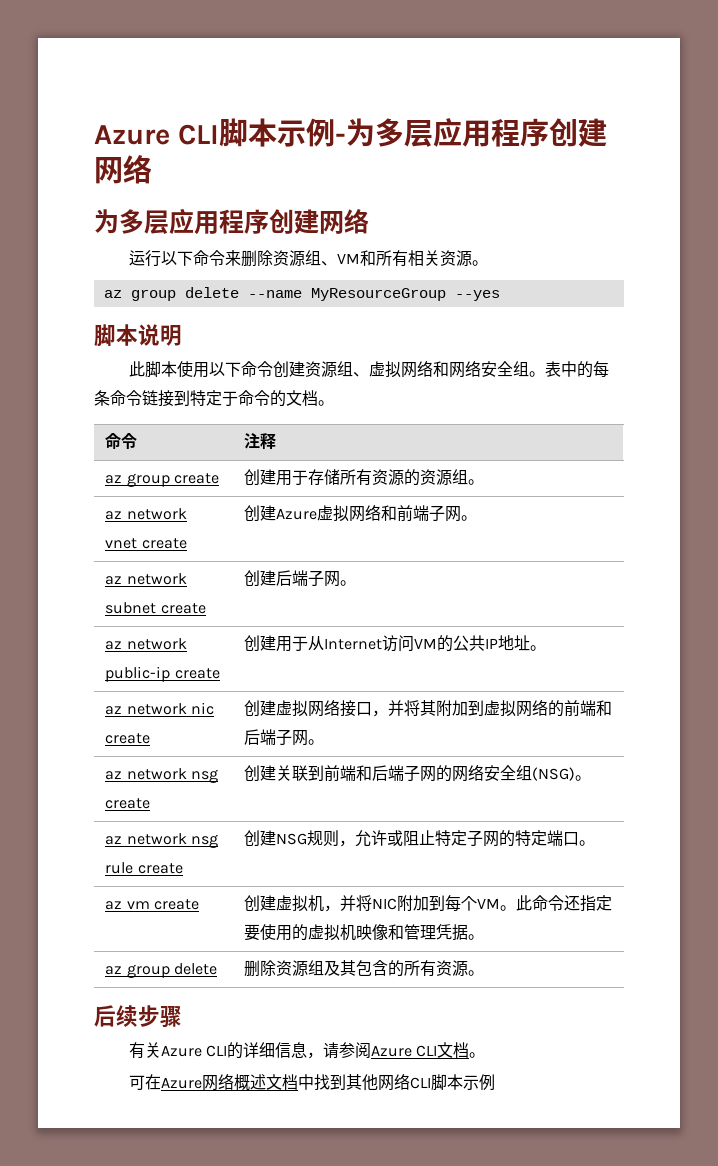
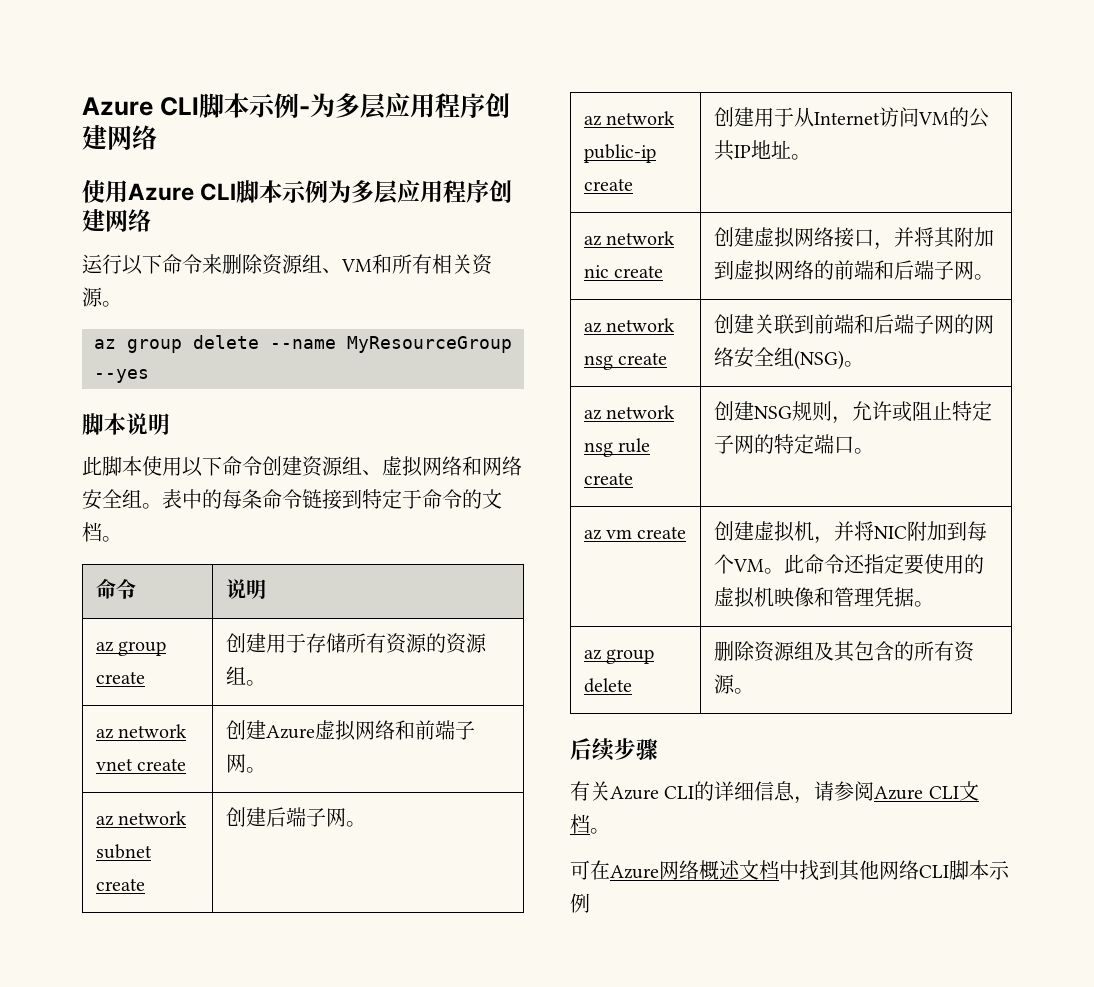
  Azure CLI脚本示例-为多层应用程序创建网络
- 为多层应用程序创建网络
+ 使用Azure CLI脚本示例为多层应用程序创建网络
- 命令 | 注释
+ 命令 | 说明

